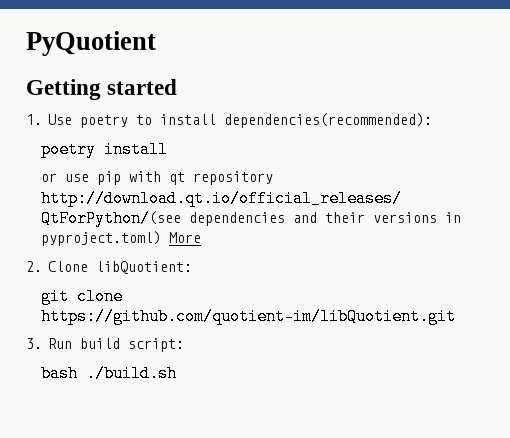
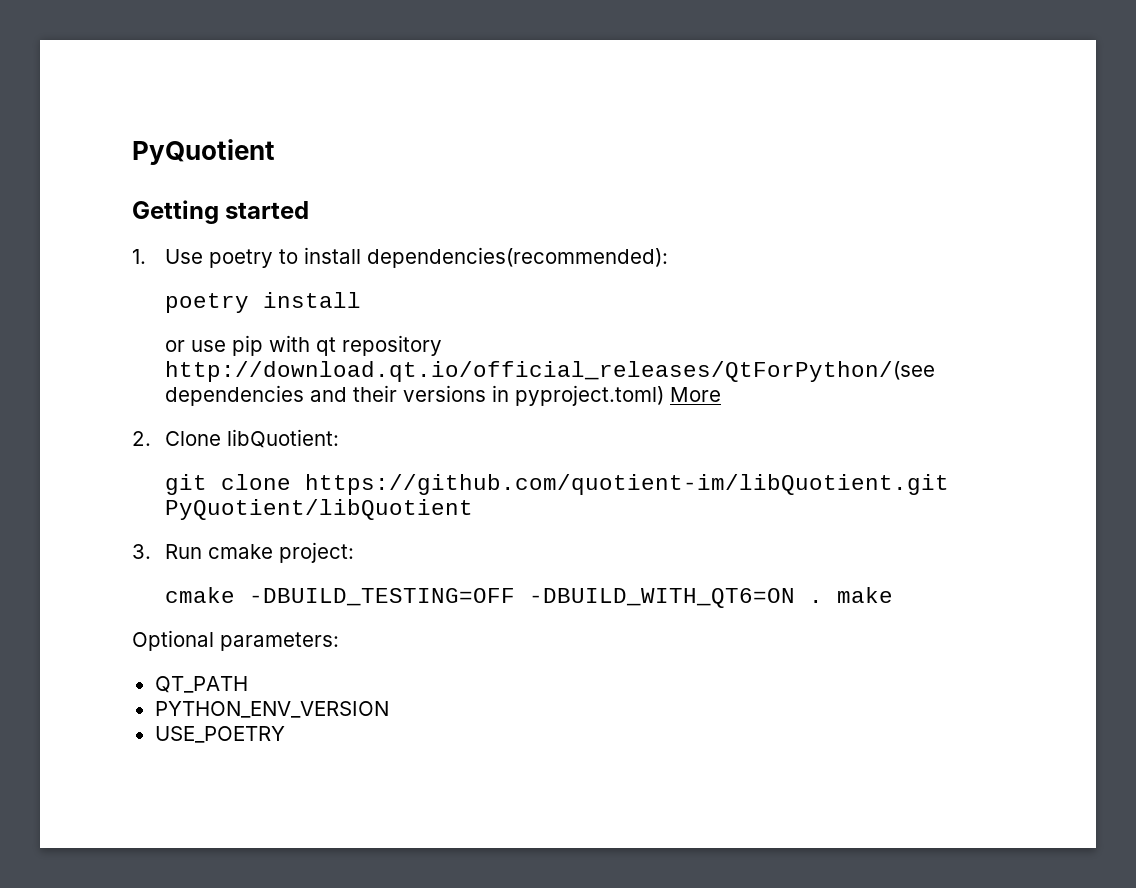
- git clone https://github.com/quotient-im/libQuotient.git
+ git clone https://github.com/quotient-im/libQuotient.git PyQuotient/libQuotient
- 3. Run build script:
- bash ./build.sh
+ 3. Run cmake project:
+ cmake -DBUILD_TESTING=OFF -DBUILD_WITH_QT6=ON . make
+ Optional parameters:
+ QT_PATH
+ PYTHON_ENV_VERSION
+ USE_POETRY

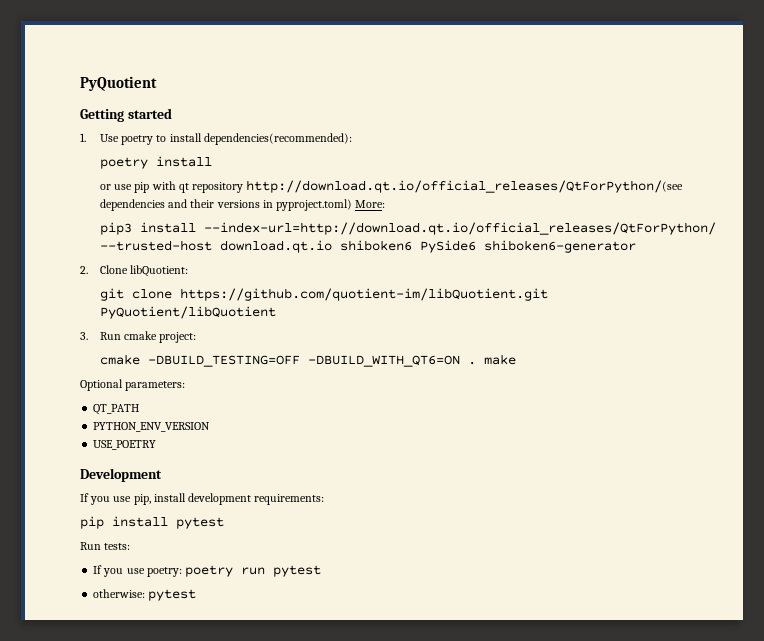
- or use pip with qt repository http://download.qt.io/official_releases/QtForPython/(see dependencies and their versions in pyproject.toml) More
+ or use pip with qt repository http://download.qt.io/official_releases/QtForPython/(see dependencies and their versions in pyproject.toml) More:
+ pip3 install --index-url=http://download.qt.io/official_releases/QtForPython/ --trusted-host download.qt.io shiboken6 PySide6 shiboken6-generator
+ Development
+ If you use pip, install development requirements:
+ pip install pytest
+ Run tests:
+ If you use poetry: poetry run pytest
+ otherwise: pytest

